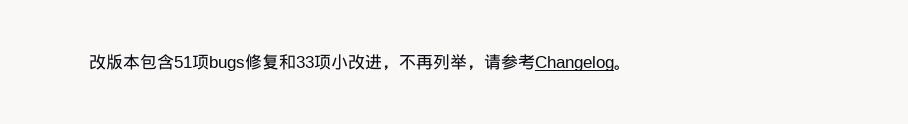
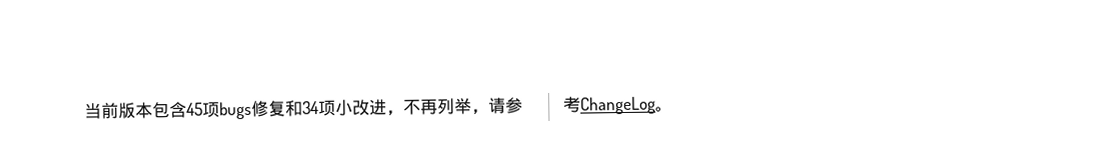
- 改版本包含51项bugs修复和33项小改进，不再列举，请参考Changelog。
+ 当前版本包含45项bugs修复和34项小改进，不再列举，请参考ChangeLog。

